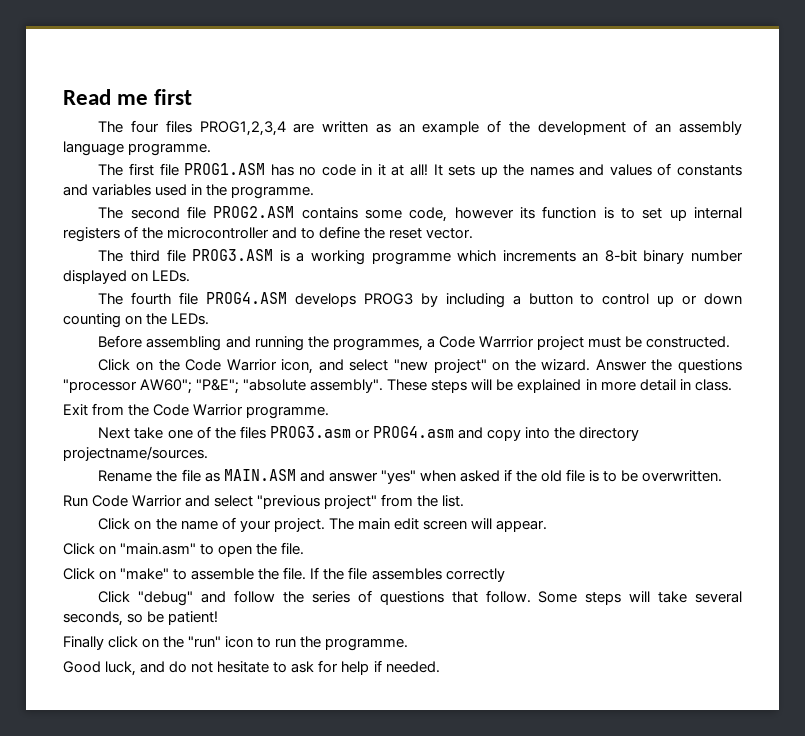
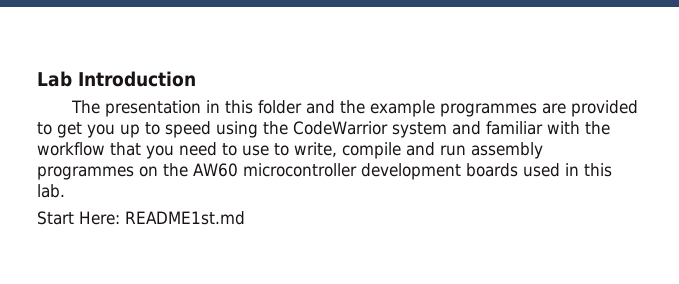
- Read me first
- The four files PROG1,2,3,4 are written as an example of the development of an assembly language programme.
- The first file PROG1.ASM has no code in it at all! It sets up the names and values of constants and variables used in the programme.
- The second file PROG2.ASM contains some code, however its function is to set up internal registers of the microcontroller and to define the reset vector.
- The third file PROG3.ASM is a working programme which increments an 8-bit binary number displayed on LEDs.
- The fourth file PROG4.ASM develops PROG3 by including a button to control up or down counting on the LEDs.
- Before assembling and running the programmes, a Code Warrrior project must be constructed.
- Click on the Code Warrior icon, and select "new project" on the wizard. Answer the questions "processor AW60"; "P&E"; "absolute assembly". These steps will be explained in more detail in class.
- Exit from the Code Warrior programme.
- Next take one of the files PROG3.asm or PROG4.asm and copy into the directory projectname/sources.
- Rename the file as MAIN.ASM and answer "yes" when asked if the old file is to be overwritten.
- Run Code Warrior and select "previous project" from the list.
- Click on the name of your project. The main edit screen will appear.
- Click on "main.asm" to open the file.
- Click on "make" to assemble the file. If the file assembles correctly
- Click "debug" and follow the series of questions that follow. Some steps will take several seconds, so be patient!
- Finally click on the "run" icon to run the programme.
- Good luck, and do not hesitate to ask for help if needed.
+ Lab Introduction
+ The presentation in this folder and the example programmes are provided to get you up to speed using the CodeWarrior system and familiar with the workflow that you need to use to write, compile and run assembly programmes on the AW60 microcontroller development boards used in this lab.
+ Start Here: README1st.md

